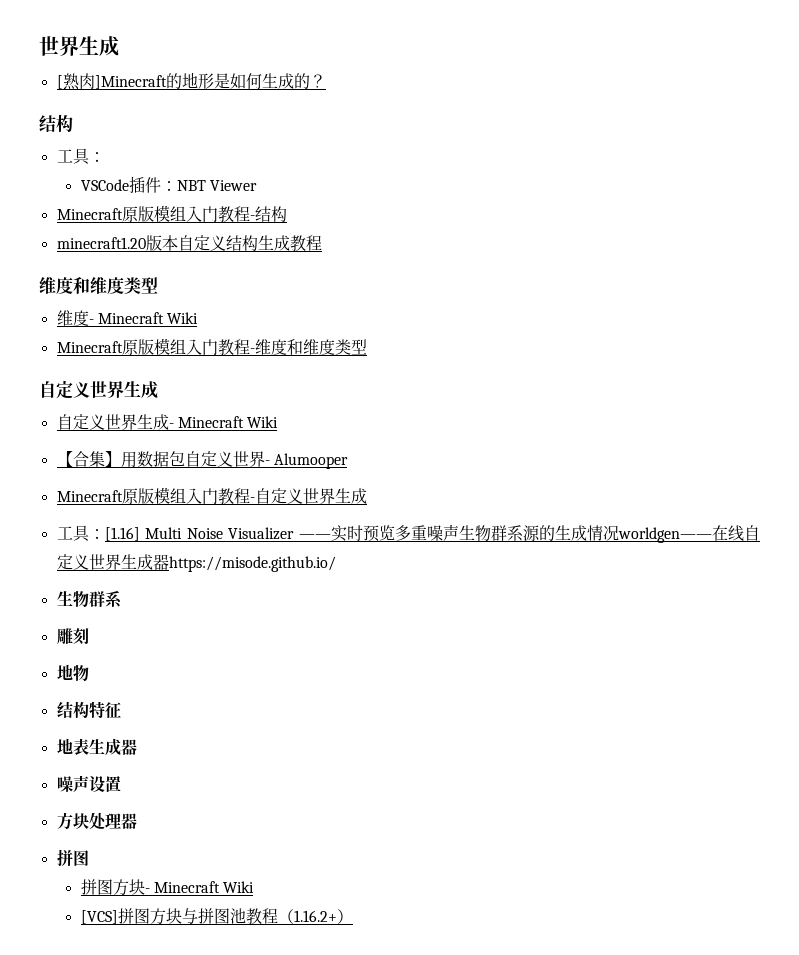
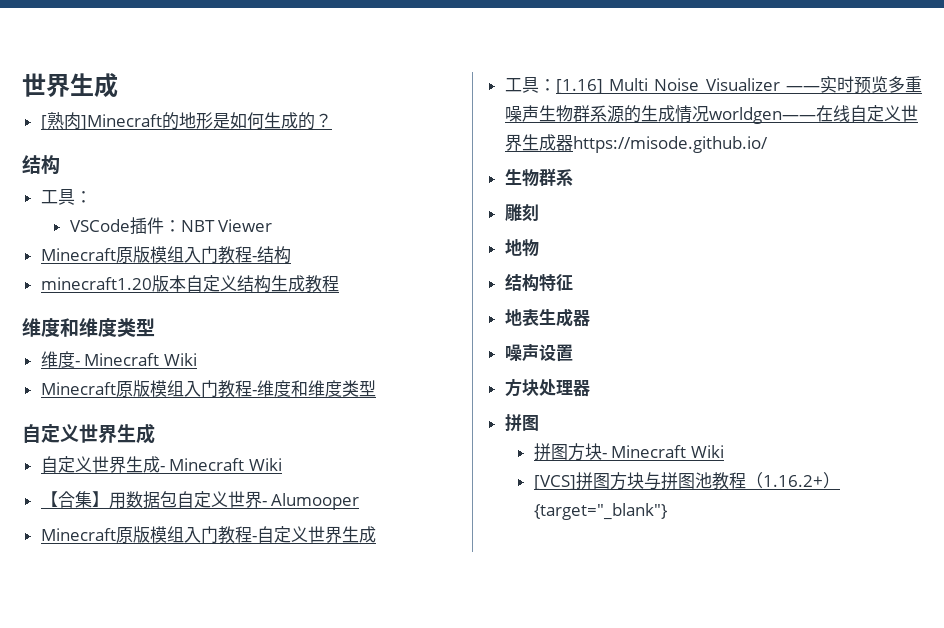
- [VCS]拼图方块与拼图池教程（1.16.2+）
+ [VCS]拼图方块与拼图池教程（1.16.2+）{target="_blank"}

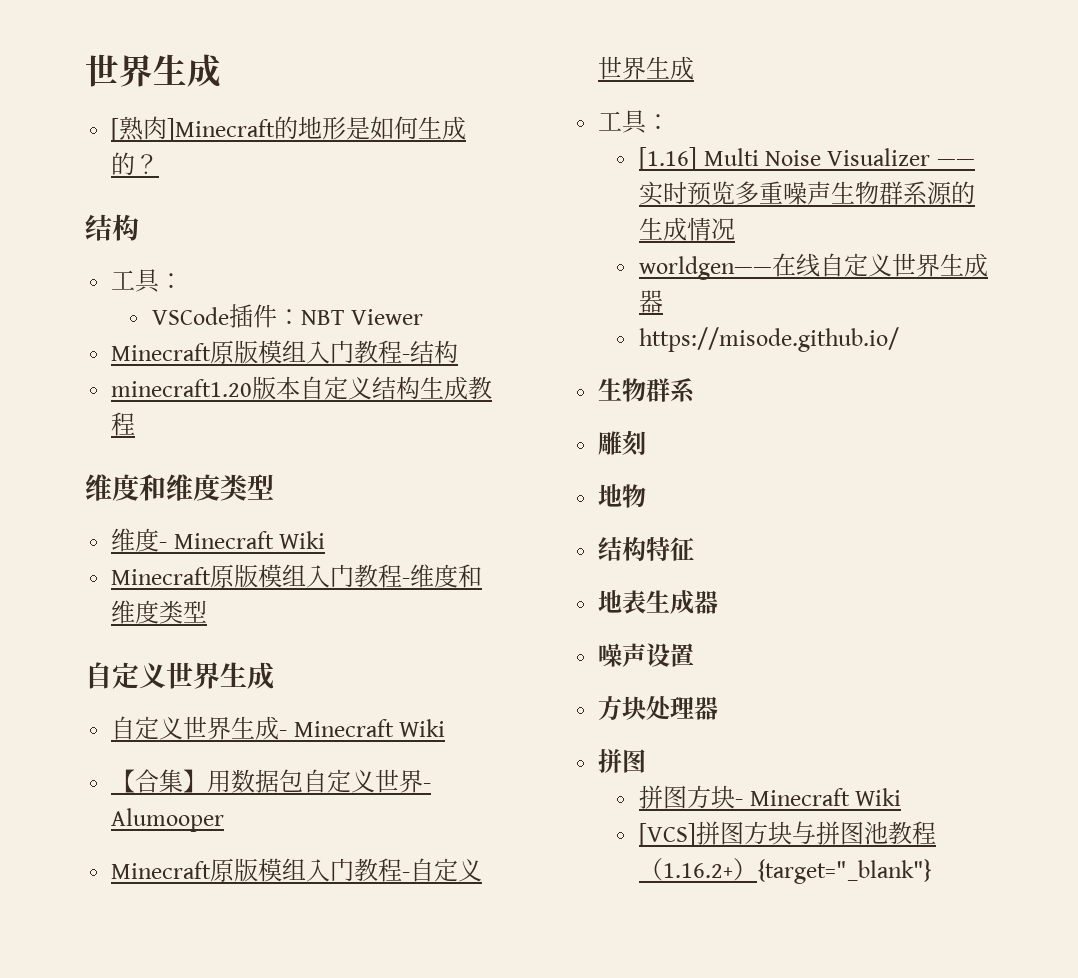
  Minecraft原版模组入门教程-自定义世界生成
- 工具：[1.16] Multi Noise Visualizer ——实时预览多重噪声生物群系源的生成情况worldgen——在线自定义世界生成器https://misode.github.io/
+ 工具：
+ [1.16] Multi Noise Visualizer ——实时预览多重噪声生物群系源的生成情况
+ worldgen——在线自定义世界生成器
+ https://misode.github.io/

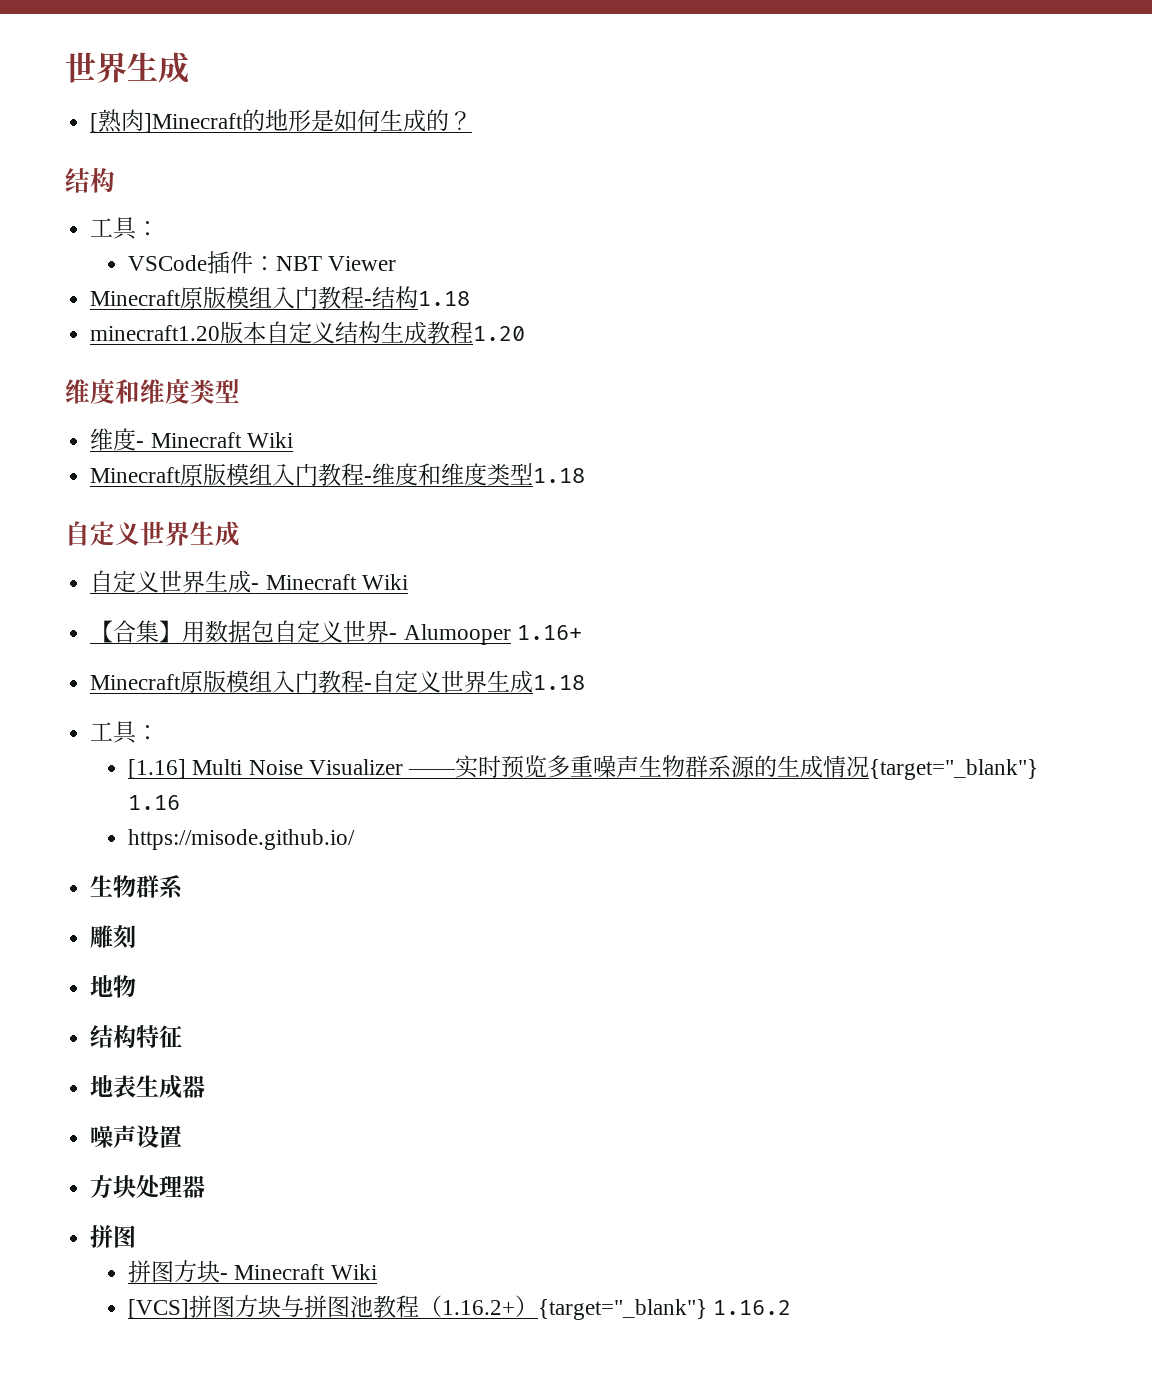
- Minecraft原版模组入门教程-结构
+ Minecraft原版模组入门教程-结构1.18
- minecraft1.20版本自定义结构生成教程
+ minecraft1.20版本自定义结构生成教程1.20
- Minecraft原版模组入门教程-维度和维度类型
+ Minecraft原版模组入门教程-维度和维度类型1.18
- 【合集】用数据包自定义世界- Alumooper
+ 【合集】用数据包自定义世界- Alumooper 1.16+
- Minecraft原版模组入门教程-自定义世界生成
+ Minecraft原版模组入门教程-自定义世界生成1.18
- [1.16] Multi Noise Visualizer ——实时预览多重噪声生物群系源的生成情况
- worldgen——在线自定义世界生成器
+ [1.16] Multi Noise Visualizer ——实时预览多重噪声生物群系源的生成情况{target="_blank"} 1.16
- [VCS]拼图方块与拼图池教程（1.16.2+）{target="_blank"}
+ [VCS]拼图方块与拼图池教程（1.16.2+）{target="_blank"} 1.16.2

